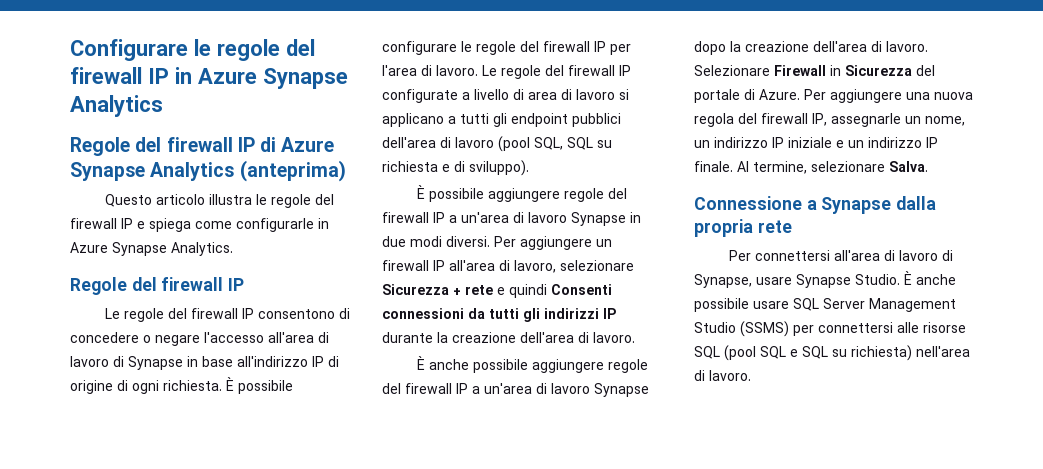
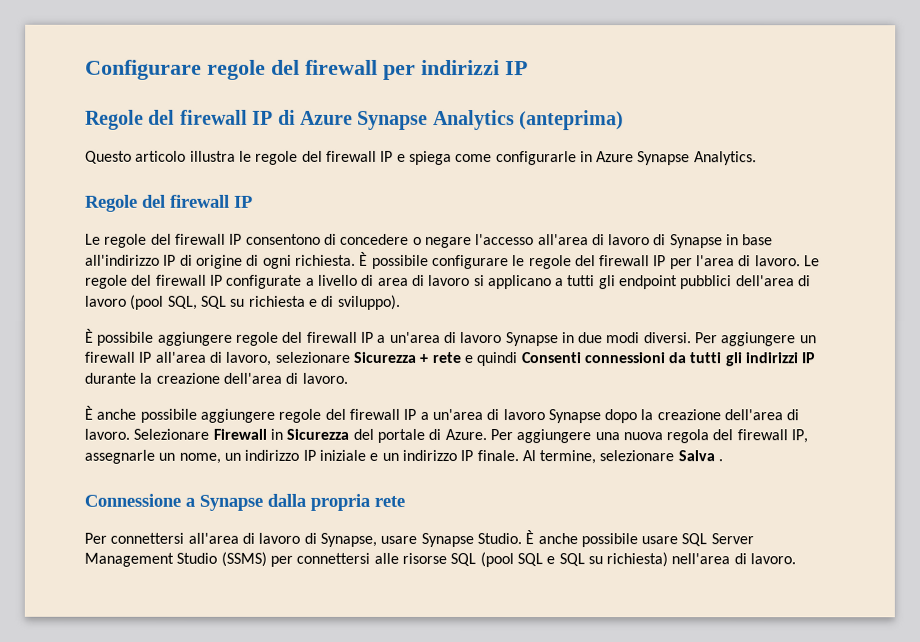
- Configurare le regole del firewall IP in Azure Synapse Analytics
+ Configurare regole del firewall per indirizzi IP
- Al termine, selezionare Salva.
+ Al termine, selezionare Salva .

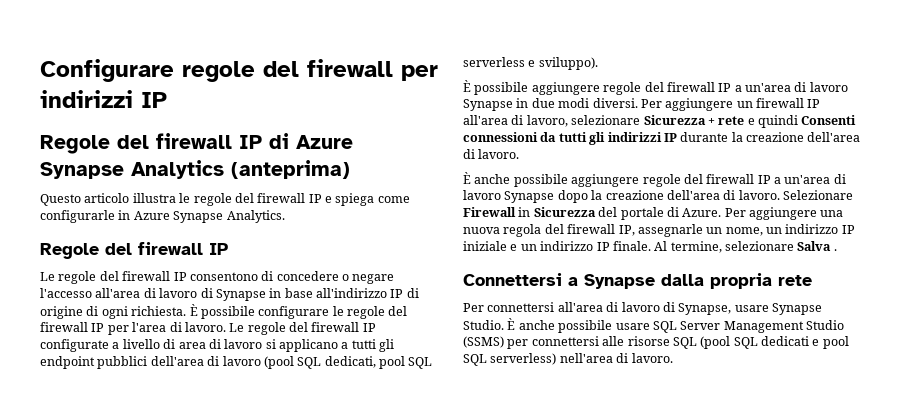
- Le regole del firewall IP configurate a livello di area di lavoro si applicano a tutti gli endpoint pubblici dell'area di lavoro (pool SQL, SQL su richiesta e di sviluppo).
+ Le regole del firewall IP configurate a livello di area di lavoro si applicano a tutti gli endpoint pubblici dell'area di lavoro (pool SQL dedicati, pool SQL serverless e sviluppo).
- Connessione a Synapse dalla propria rete
+ Connettersi a Synapse dalla propria rete
- È anche possibile usare SQL Server Management Studio (SSMS) per connettersi alle risorse SQL (pool SQL e SQL su richiesta) nell'area di lavoro.
+ È anche possibile usare SQL Server Management Studio (SSMS) per connettersi alle risorse SQL (pool SQL dedicati e pool SQL serverless) nell'area di lavoro.

